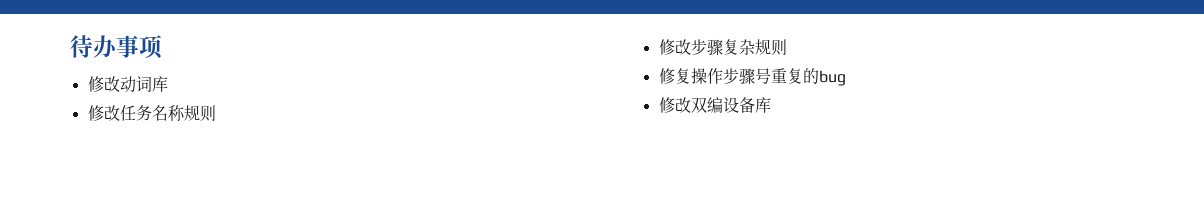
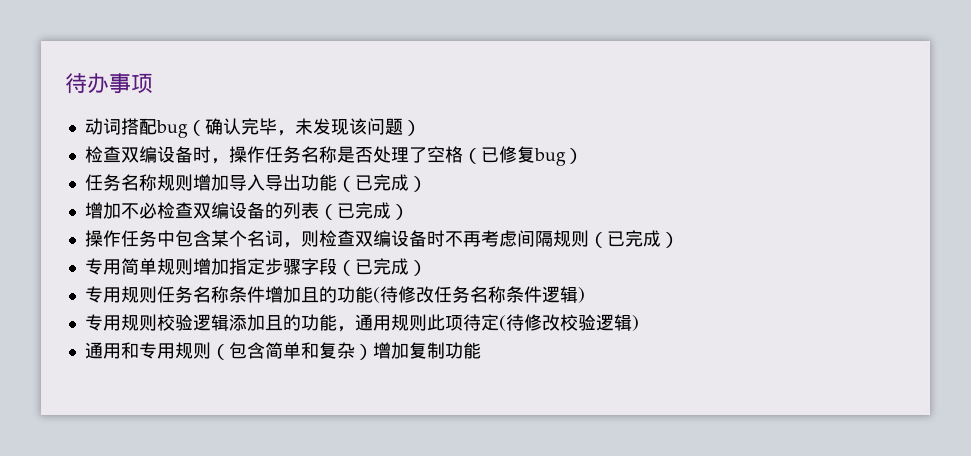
- 修改动词库
- 修改任务名称规则
- 修改步骤复杂规则
- 修复操作步骤号重复的bug
- 修改双编设备库
+ 动词搭配bug（确认完毕，未发现该问题）
+ 检查双编设备时，操作任务名称是否处理了空格（已修复bug）
+ 任务名称规则增加导入导出功能（已完成）
+ 增加不必检查双编设备的列表（已完成）
+ 操作任务中包含某个名词，则检查双编设备时不再考虑间隔规则（已完成）
+ 专用简单规则增加指定步骤字段（已完成）
+ 专用规则任务名称条件增加且的功能(待修改任务名称条件逻辑)
+ 专用规则校验逻辑添加且的功能，通用规则此项待定(待修改校验逻辑)
+ 通用和专用规则（包含简单和复杂）增加复制功能

